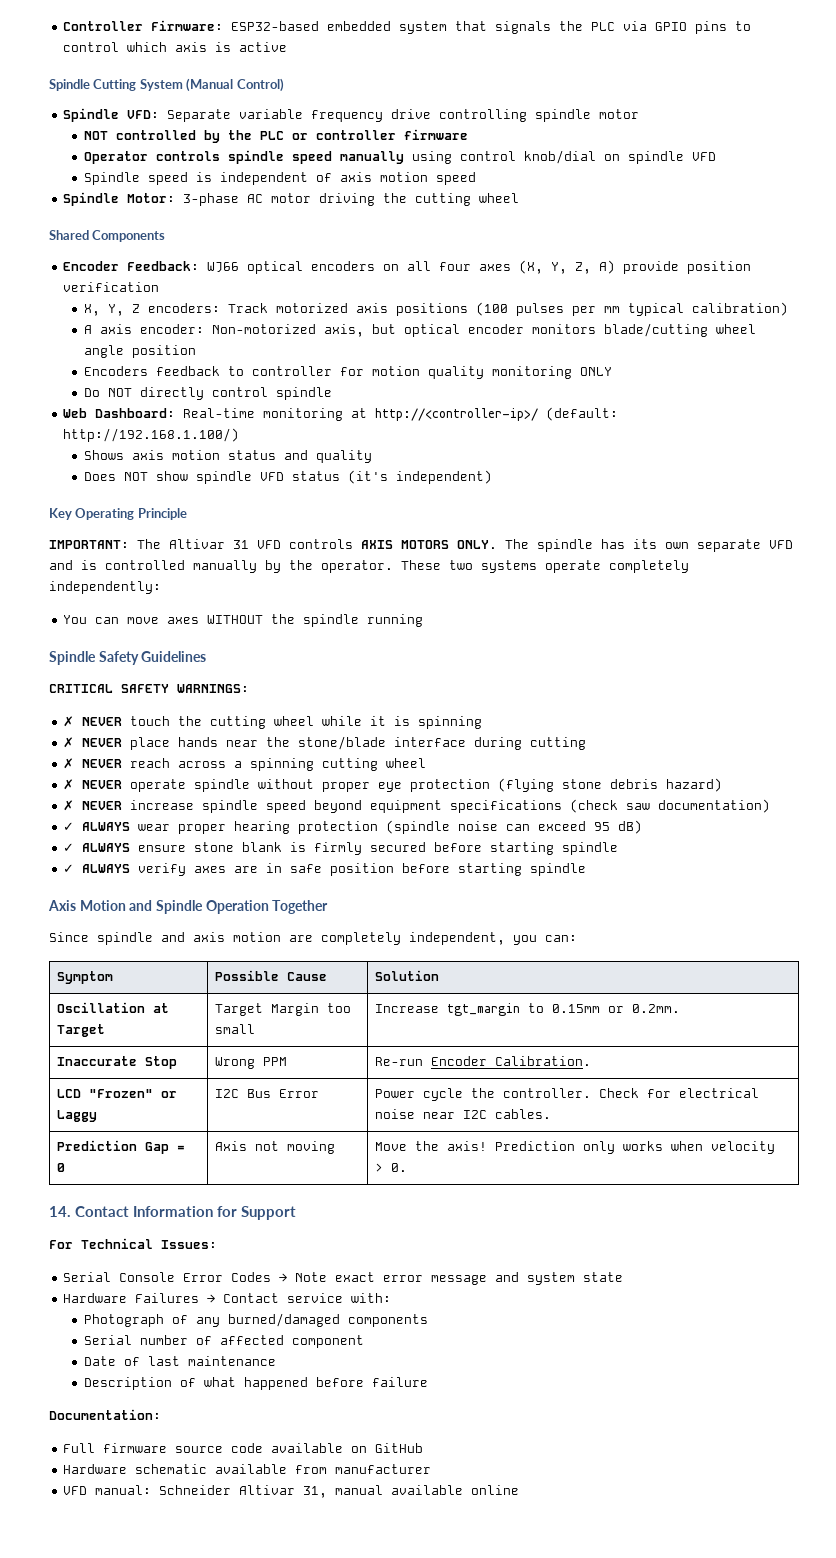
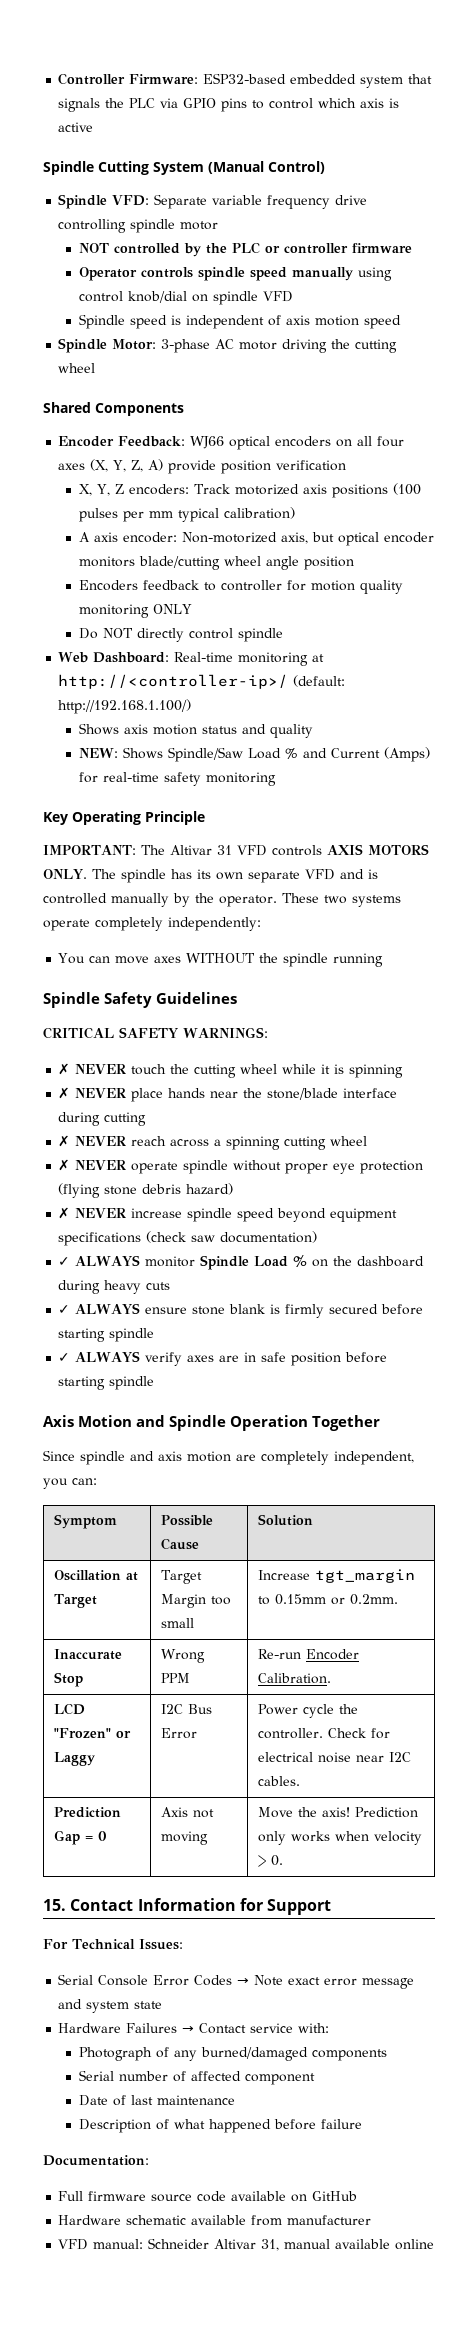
- Does NOT show spindle VFD status (it's independent)
+ NEW: Shows Spindle/Saw Load % and Current (Amps) for real-time safety monitoring
- ✓ ALWAYS wear proper hearing protection (spindle noise can exceed 95 dB)
+ ✓ ALWAYS monitor Spindle Load % on the dashboard during heavy cuts
- 14. Contact Information for Support
+ 15. Contact Information for Support

